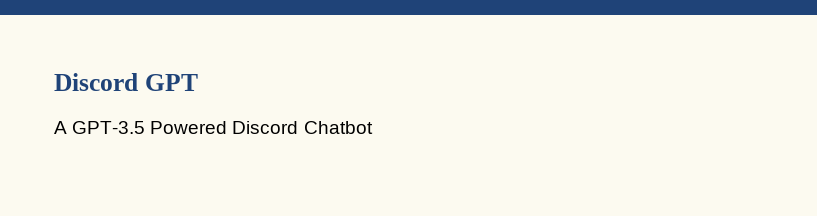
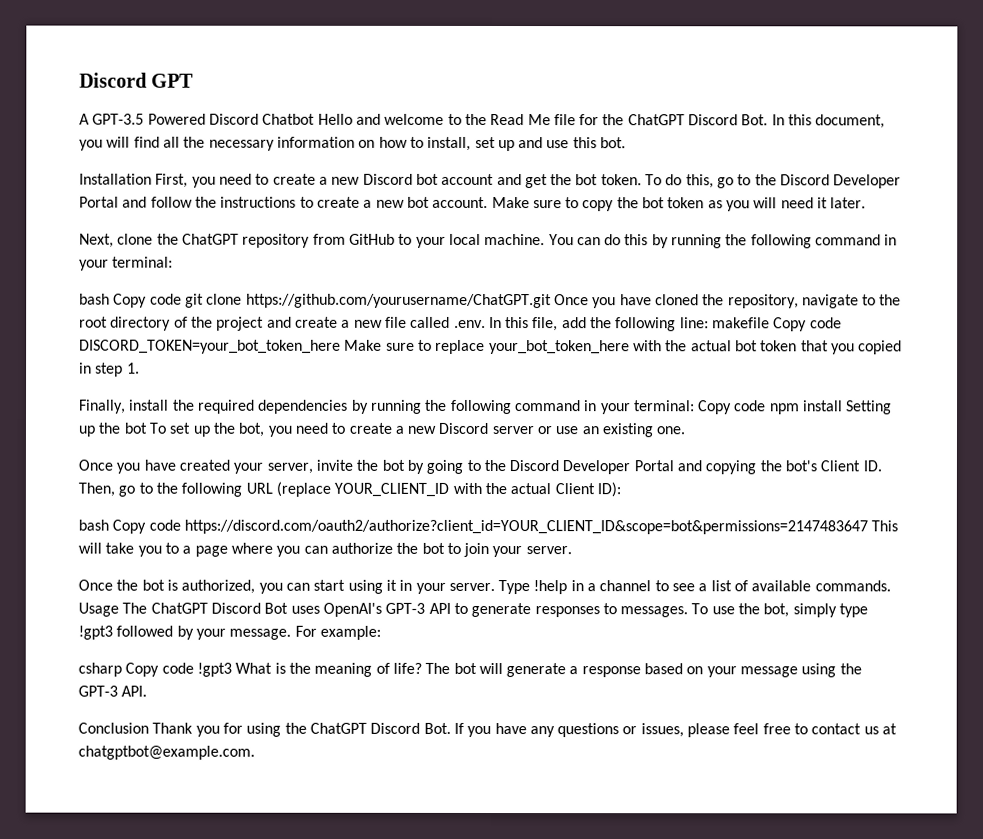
- A GPT-3.5 Powered Discord Chatbot
+ A GPT-3.5 Powered Discord Chatbot Hello and welcome to the Read Me file for the ChatGPT Discord Bot. In this document, you will find all the necessary information on how to install, set up and use this bot.
+ Installation First, you need to create a new Discord bot account and get the bot token. To do this, go to the Discord Developer Portal and follow the instructions to create a new bot account. Make sure to copy the bot token as you will need it later.
+ Next, clone the ChatGPT repository from GitHub to your local machine. You can do this by running the following command in your terminal:
+ bash Copy code git clone https://github.com/yourusername/ChatGPT.git Once you have cloned the repository, navigate to the root directory of the project and create a new file called .env. In this file, add the following line: makefile Copy code DISCORD_TOKEN=your_bot_token_here Make sure to replace your_bot_token_here with the actual bot token that you copied in step 1.
+ Finally, install the required dependencies by running the following command in your terminal: Copy code npm install Setting up the bot To set up the bot, you need to create a new Discord server or use an existing one.
+ Once you have created your server, invite the bot by going to the Discord Developer Portal and copying the bot's Client ID. Then, go to the following URL (replace YOUR_CLIENT_ID with the actual Client ID):
+ bash Copy code https://discord.com/oauth2/authorize?client_id=YOUR_CLIENT_ID&scope=bot&permissions=2147483647 This will take you to a page where you can authorize the bot to join your server.
+ Once the bot is authorized, you can start using it in your server. Type !help in a channel to see a list of available commands. Usage The ChatGPT Discord Bot uses OpenAI's GPT-3 API to generate responses to messages. To use the bot, simply type !gpt3 followed by your message. For example:
+ csharp Copy code !gpt3 What is the meaning of life? The bot will generate a response based on your message using the GPT-3 API.
+ Conclusion Thank you for using the ChatGPT Discord Bot. If you have any questions or issues, please feel free to contact us at chatgptbot@example.com.

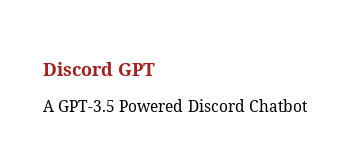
- A GPT-3.5 Powered Discord Chatbot Hello and welcome to the Read Me file for the ChatGPT Discord Bot. In this document, you will find all the necessary information on how to install, set up and use this bot.
- Installation First, you need to create a new Discord bot account and get the bot token. To do this, go to the Discord Developer Portal and follow the instructions to create a new bot account. Make sure to copy the bot token as you will need it later.
- Next, clone the ChatGPT repository from GitHub to your local machine. You can do this by running the following command in your terminal:
- bash Copy code git clone https://github.com/yourusername/ChatGPT.git Once you have cloned the repository, navigate to the root directory of the project and create a new file called .env. In this file, add the following line: makefile Copy code DISCORD_TOKEN=your_bot_token_here Make sure to replace your_bot_token_here with the actual bot token that you copied in step 1.
- Finally, install the required dependencies by running the following command in your terminal: Copy code npm install Setting up the bot To set up the bot, you need to create a new Discord server or use an existing one.
- Once you have created your server, invite the bot by going to the Discord Developer Portal and copying the bot's Client ID. Then, go to the following URL (replace YOUR_CLIENT_ID with the actual Client ID):
- bash Copy code https://discord.com/oauth2/authorize?client_id=YOUR_CLIENT_ID&scope=bot&permissions=2147483647 This will take you to a page where you can authorize the bot to join your server.
- Once the bot is authorized, you can start using it in your server. Type !help in a channel to see a list of available commands. Usage The ChatGPT Discord Bot uses OpenAI's GPT-3 API to generate responses to messages. To use the bot, simply type !gpt3 followed by your message. For example:
- csharp Copy code !gpt3 What is the meaning of life? The bot will generate a response based on your message using the GPT-3 API.
- Conclusion Thank you for using the ChatGPT Discord Bot. If you have any questions or issues, please feel free to contact us at chatgptbot@example.com.
+ A GPT-3.5 Powered Discord Chatbot

